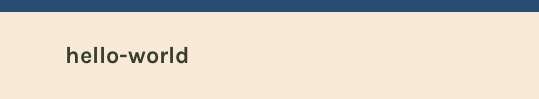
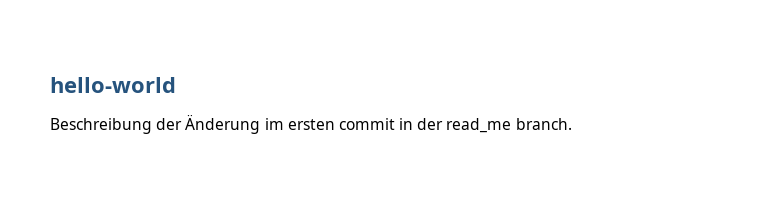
+ Beschreibung der Änderung im ersten commit in der read_me branch.

